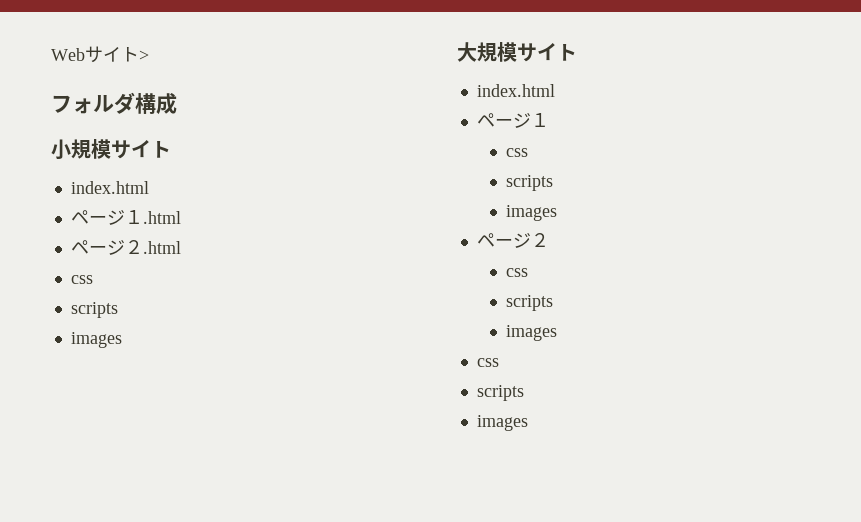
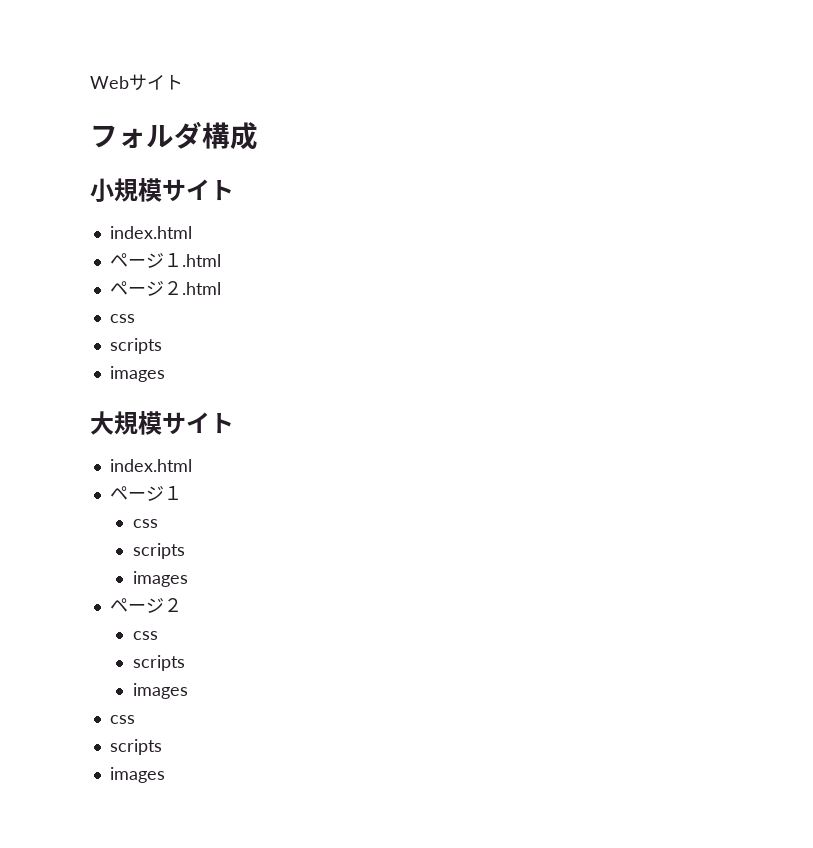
- Webサイト>
+ Webサイト

